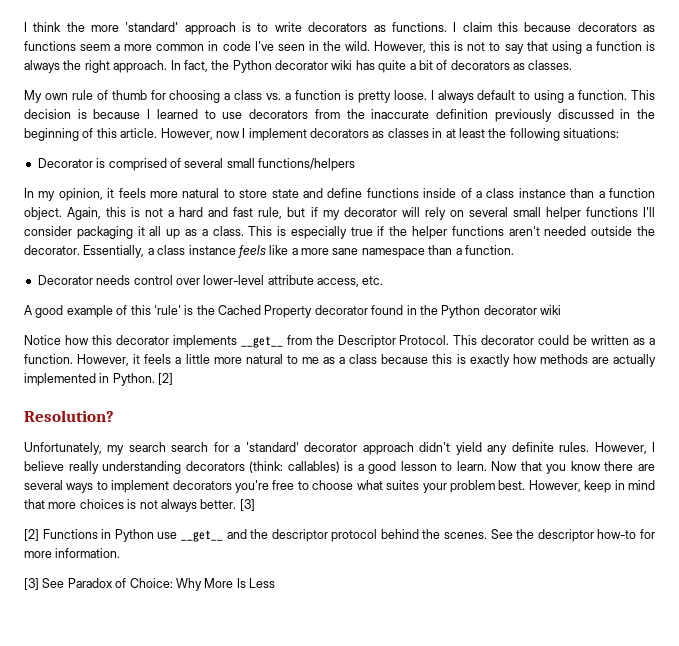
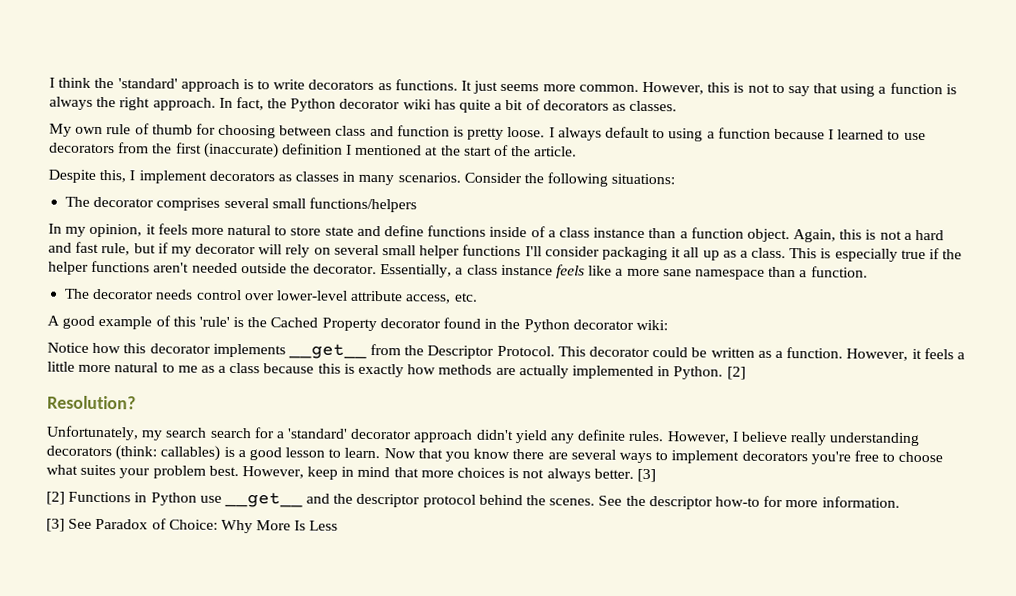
- I think the more 'standard' approach is to write decorators as functions.
+ I think the 'standard' approach is to write decorators as functions.
- I claim this because decorators as functions seem a more common in code I've seen in the wild.
+ It just seems more common.
- My own rule of thumb for choosing a class vs. a function is pretty loose.
+ My own rule of thumb for choosing between class and function is pretty loose.
- I always default to using a function. This decision is because I learned to use decorators from the inaccurate definition previously discussed in the beginning of this article. However, now I implement decorators as classes in at least the following situations:
+ I always default to using a function because I learned to use decorators from the first (inaccurate) definition I mentioned at the start of the article.
+ Despite this, I implement decorators as classes in many scenarios. Consider the following situations:
- Decorator is comprised of several small functions/helpers
+ The decorator comprises several small functions/helpers
- Decorator needs control over lower-level attribute access, etc.
+ The decorator needs control over lower-level attribute access, etc.
- A good example of this 'rule' is the Cached Property decorator found in the Python decorator wiki
+ A good example of this 'rule' is the Cached Property decorator found in the Python decorator wiki:

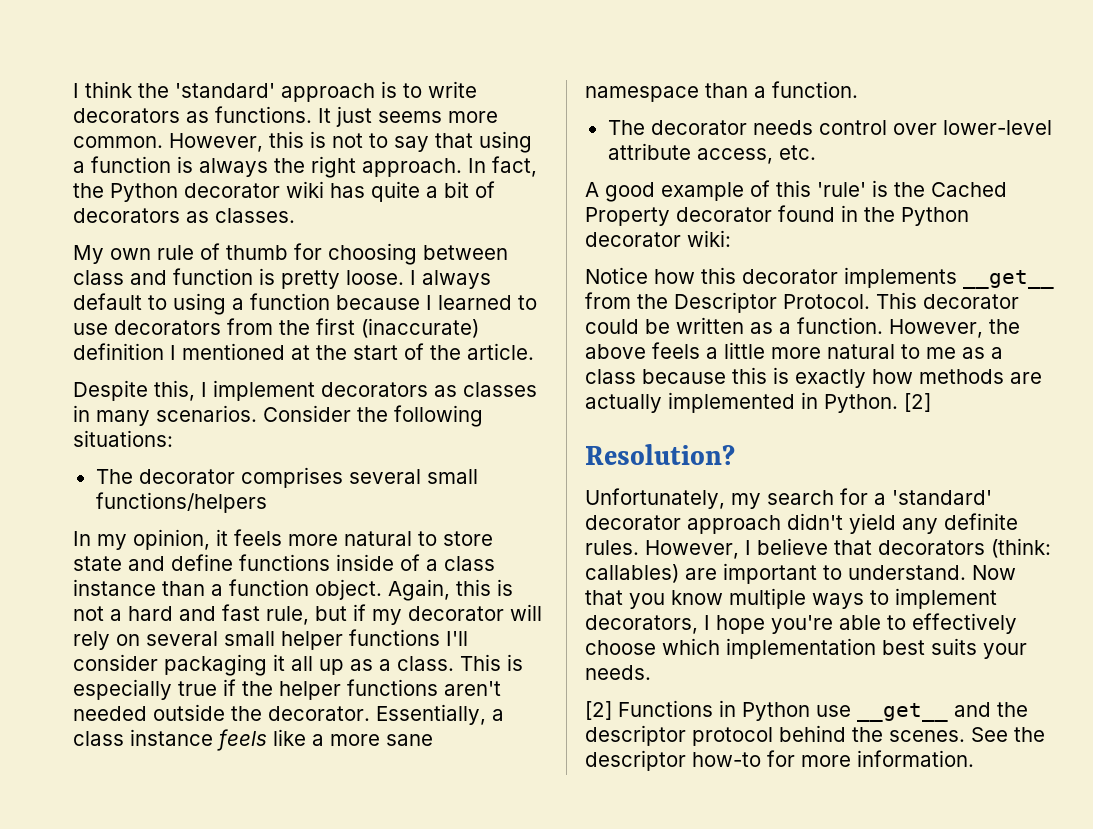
- However, it feels a little more natural to me as a class because this is exactly how methods are actually implemented in Python.
+ However, the above feels a little more natural to me as a class because this is exactly how methods are actually implemented in Python.
- Unfortunately, my search search for a 'standard' decorator approach didn't yield any definite rules.
+ Unfortunately, my search for a 'standard' decorator approach didn't yield any definite rules.
- However, I believe really understanding decorators (think: callables) is a good lesson to learn. Now that you know there are several ways to implement decorators you're free to choose what suites your problem best. However, keep in mind that more choices is not always better. [3]
+ However, I believe that decorators (think: callables) are important to understand. Now that you know multiple ways to implement decorators, I hope you're able to effectively choose which implementation best suits your needs.
- [3] See Paradox of Choice: Why More Is Less

